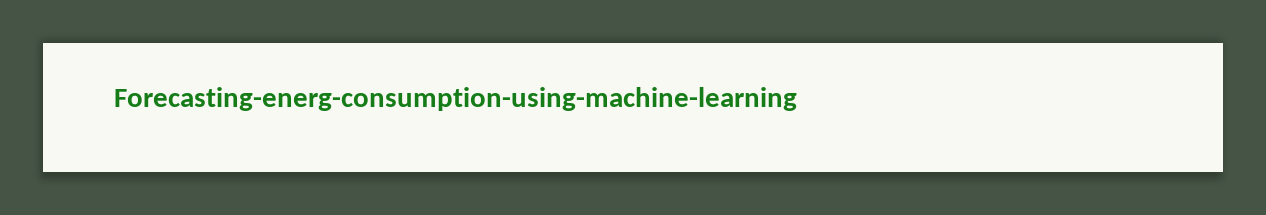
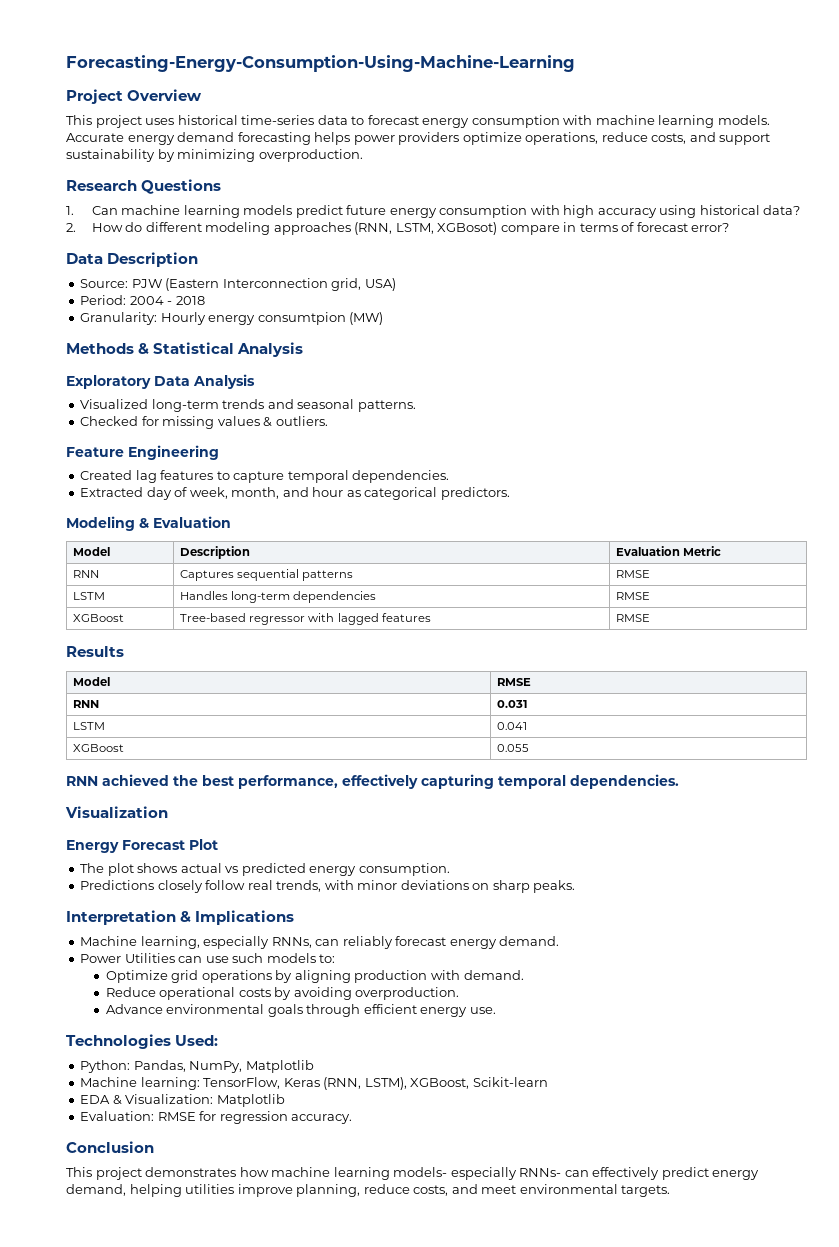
- Forecasting-energ-consumption-using-machine-learning
+ Forecasting-Energy-Consumption-Using-Machine-Learning
+ Project Overview
+ This project uses historical time-series data to forecast energy consumption with machine learning models. Accurate energy demand forecasting helps power providers optimize operations, reduce costs, and support sustainability by minimizing overproduction.
+ Research Questions
+ 1. Can machine learning models predict future energy consumption with high accuracy using historical data?
+ 2. How do different modeling approaches (RNN, LSTM, XGBosot) compare in terms of forecast error?
+ Data Description
+ Source: PJW (Eastern Interconnection grid, USA)
+ Period: 2004 - 2018
+ Granularity: Hourly energy consumtpion (MW)
+ Methods & Statistical Analysis
+ Exploratory Data Analysis
+ Visualized long-term trends and seasonal patterns.
+ Checked for missing values & outliers.
+ Feature Engineering
+ Created lag features to capture temporal dependencies.
+ Extracted day of week, month, and hour as categorical predictors.
+ Modeling & Evaluation
+ Model | Description | Evaluation Metric
+ RNN | Captures sequential patterns | RMSE
+ LSTM | Handles long-term dependencies | RMSE
+ XGBoost | Tree-based regressor with lagged features | RMSE
+ Results
+ Model | RMSE
+ RNN | 0.031
+ LSTM | 0.041
+ XGBoost | 0.055
+ RNN achieved the best performance, effectively capturing temporal dependencies.
+ Visualization
+ Energy Forecast Plot
+ The plot shows actual vs predicted energy consumption.
+ Predictions closely follow real trends, with minor deviations on sharp peaks.
+ Interpretation & Implications
+ Machine learning, especially RNNs, can reliably forecast energy demand.
+ Power Utilities can use such models to:
+ Optimize grid operations by aligning production with demand.
+ Reduce operational costs by avoiding overproduction.
+ Advance environmental goals through efficient energy use.
+ Technologies Used:
+ Python: Pandas, NumPy, Matplotlib
+ Machine learning: TensorFlow, Keras (RNN, LSTM), XGBoost, Scikit-learn
+ EDA & Visualization: Matplotlib
+ Evaluation: RMSE for regression accuracy.
+ Conclusion
+ This project demonstrates how machine learning models- especially RNNs- can effectively predict energy demand, helping utilities improve planning, reduce costs, and meet environmental targets.

